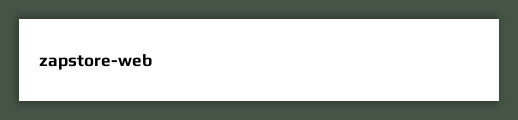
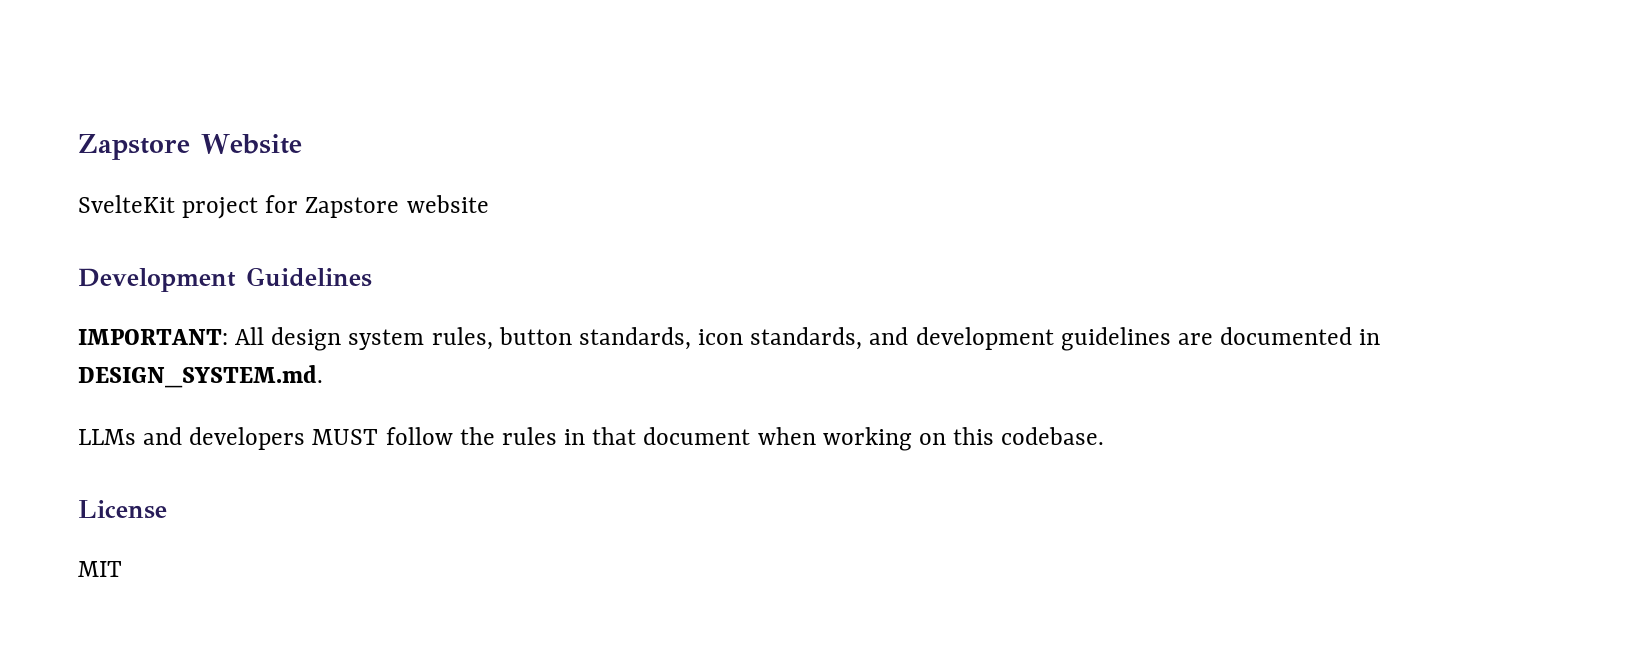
- zapstore-web
+ Zapstore Website
+ SvelteKit project for Zapstore website
+ Development Guidelines
+ IMPORTANT: All design system rules, button standards, icon standards, and development guidelines are documented in DESIGN_SYSTEM.md.
+ LLMs and developers MUST follow the rules in that document when working on this codebase.
+ License
+ MIT

